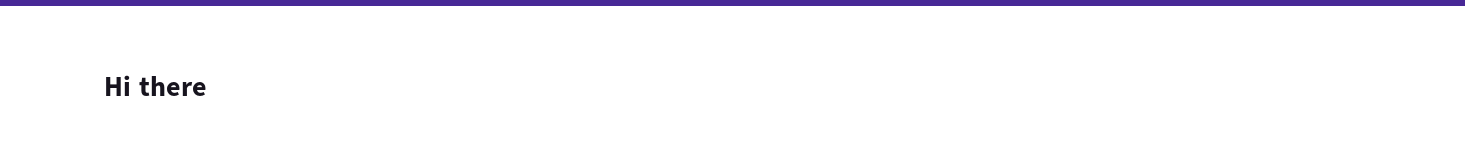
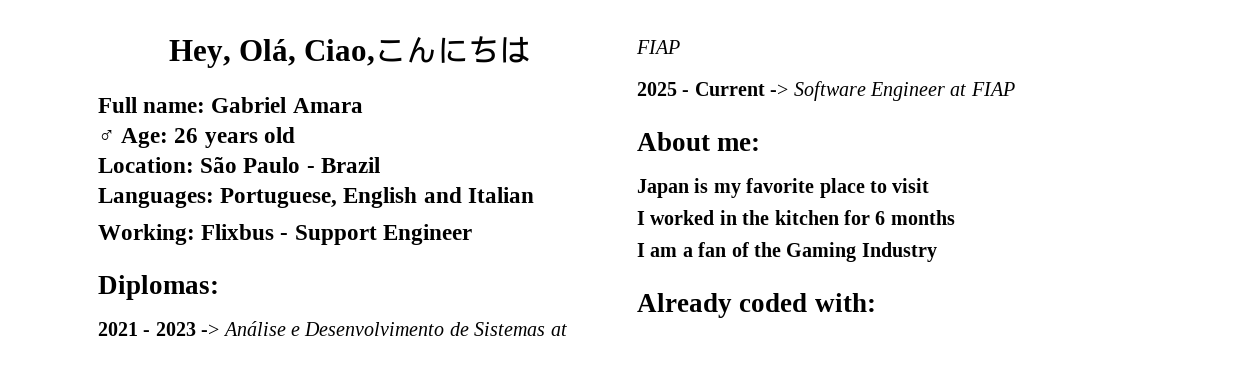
- Hi there
+ Hey, Olá, Ciao,こんにちは
+ Full name: Gabriel Amara
+ ♂ Age: 26 years old
+ Location: São Paulo - Brazil
+ Languages: Portuguese, English and Italian
+ Working: Flixbus - Support Engineer
+ Diplomas:
+ 2021 - 2023 -> Análise e Desenvolvimento de Sistemas at FIAP
+ 2025 - Current -> Software Engineer at FIAP
+ About me:
+ Japan is my favorite place to visit
+ I worked in the kitchen for 6 months
+ I am a fan of the Gaming Industry
+ Already coded with:

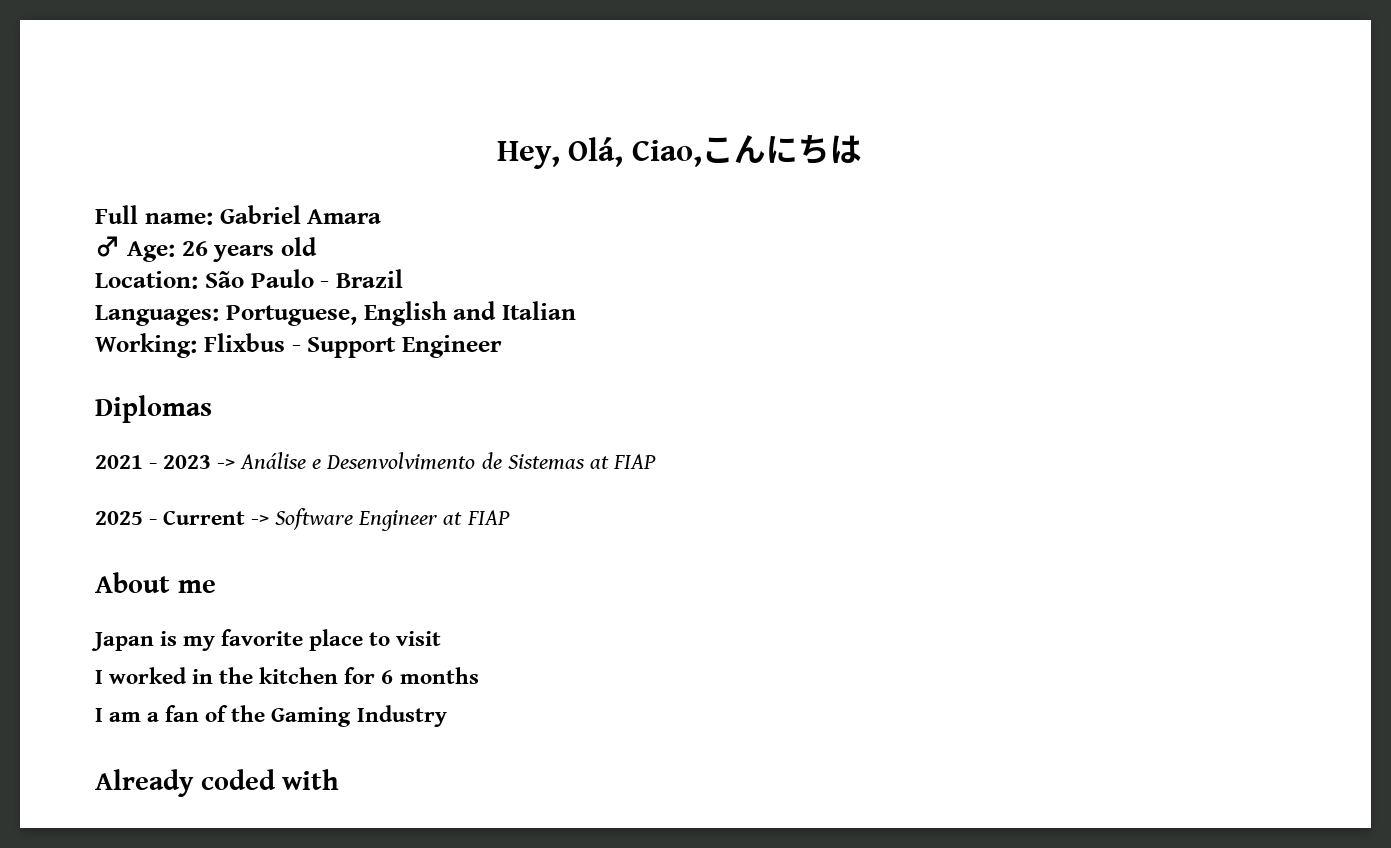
- Diplomas:
+ Diplomas
- About me:
+ About me
- Already coded with:
+ Already coded with

